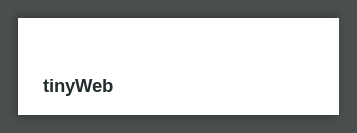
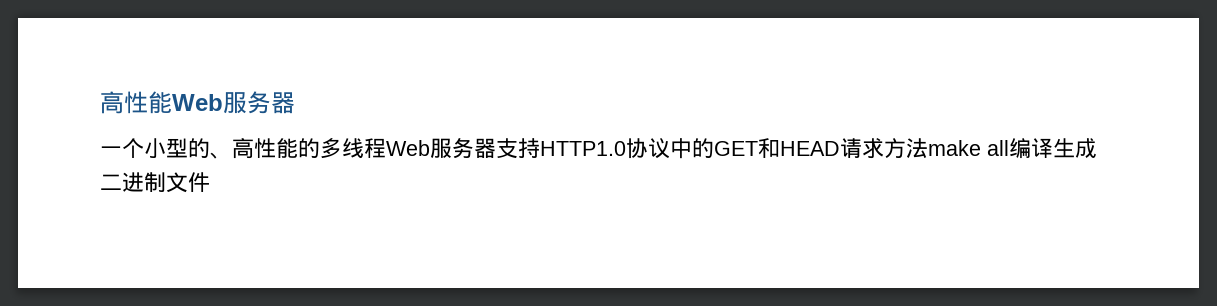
- tinyWeb
+ 高性能Web服务器
+ 一个小型的、高性能的多线程Web服务器支持HTTP1.0协议中的GET和HEAD请求方法make all编译生成二进制文件

